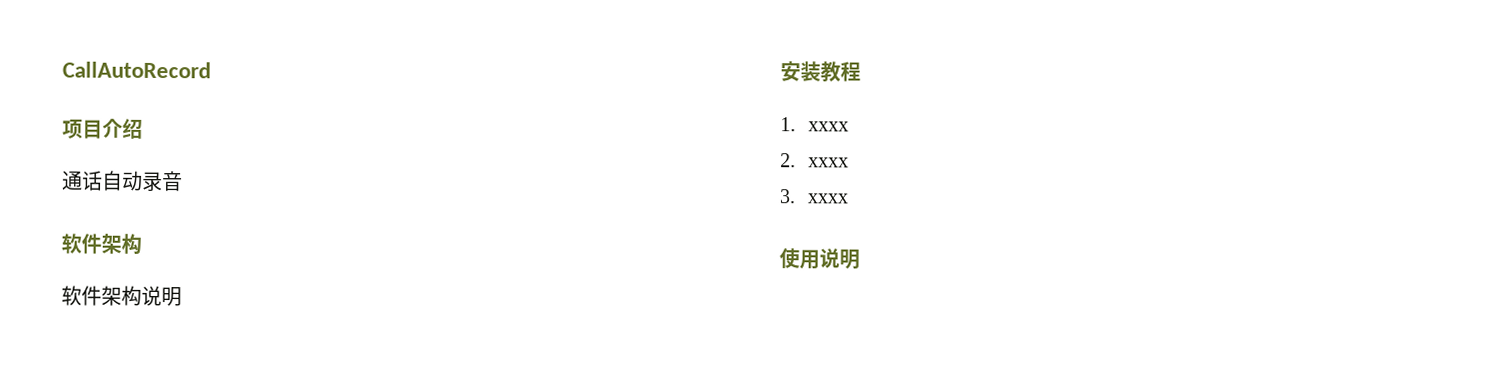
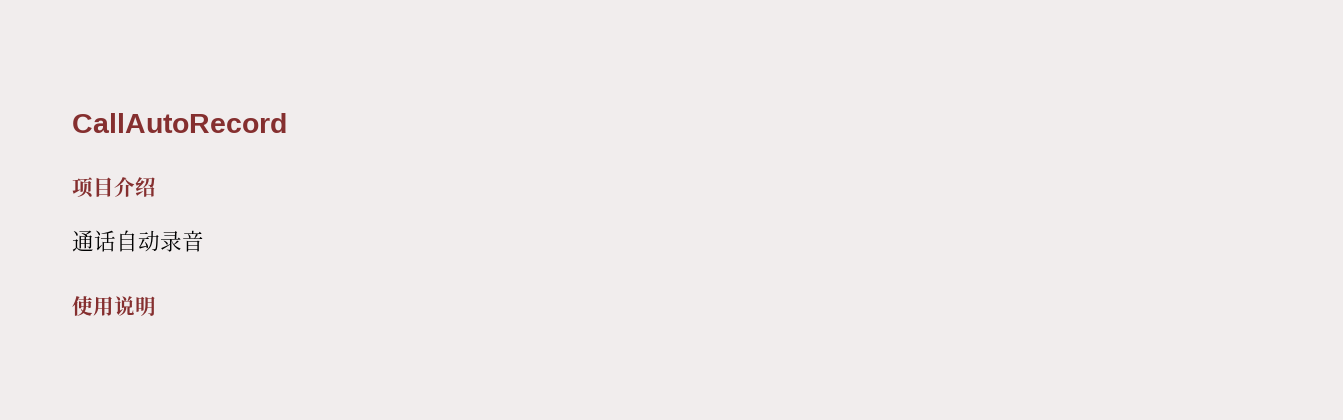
  通话自动录音
- 软件架构
- 软件架构说明
- 安装教程
- 1. xxxx
- 2. xxxx
- 3. xxxx

